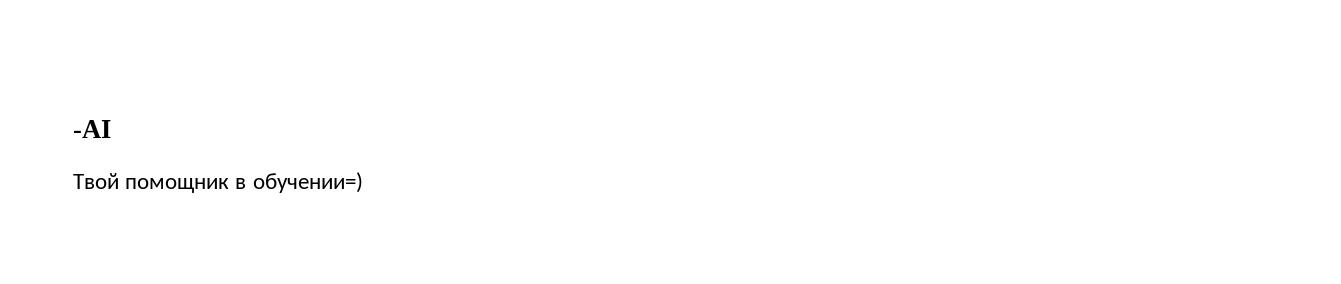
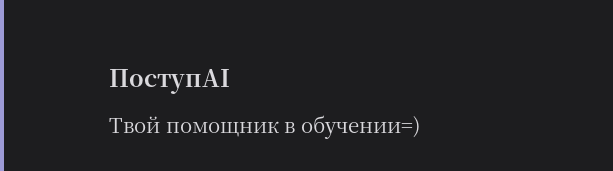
- -AI
+ ПоступAI

